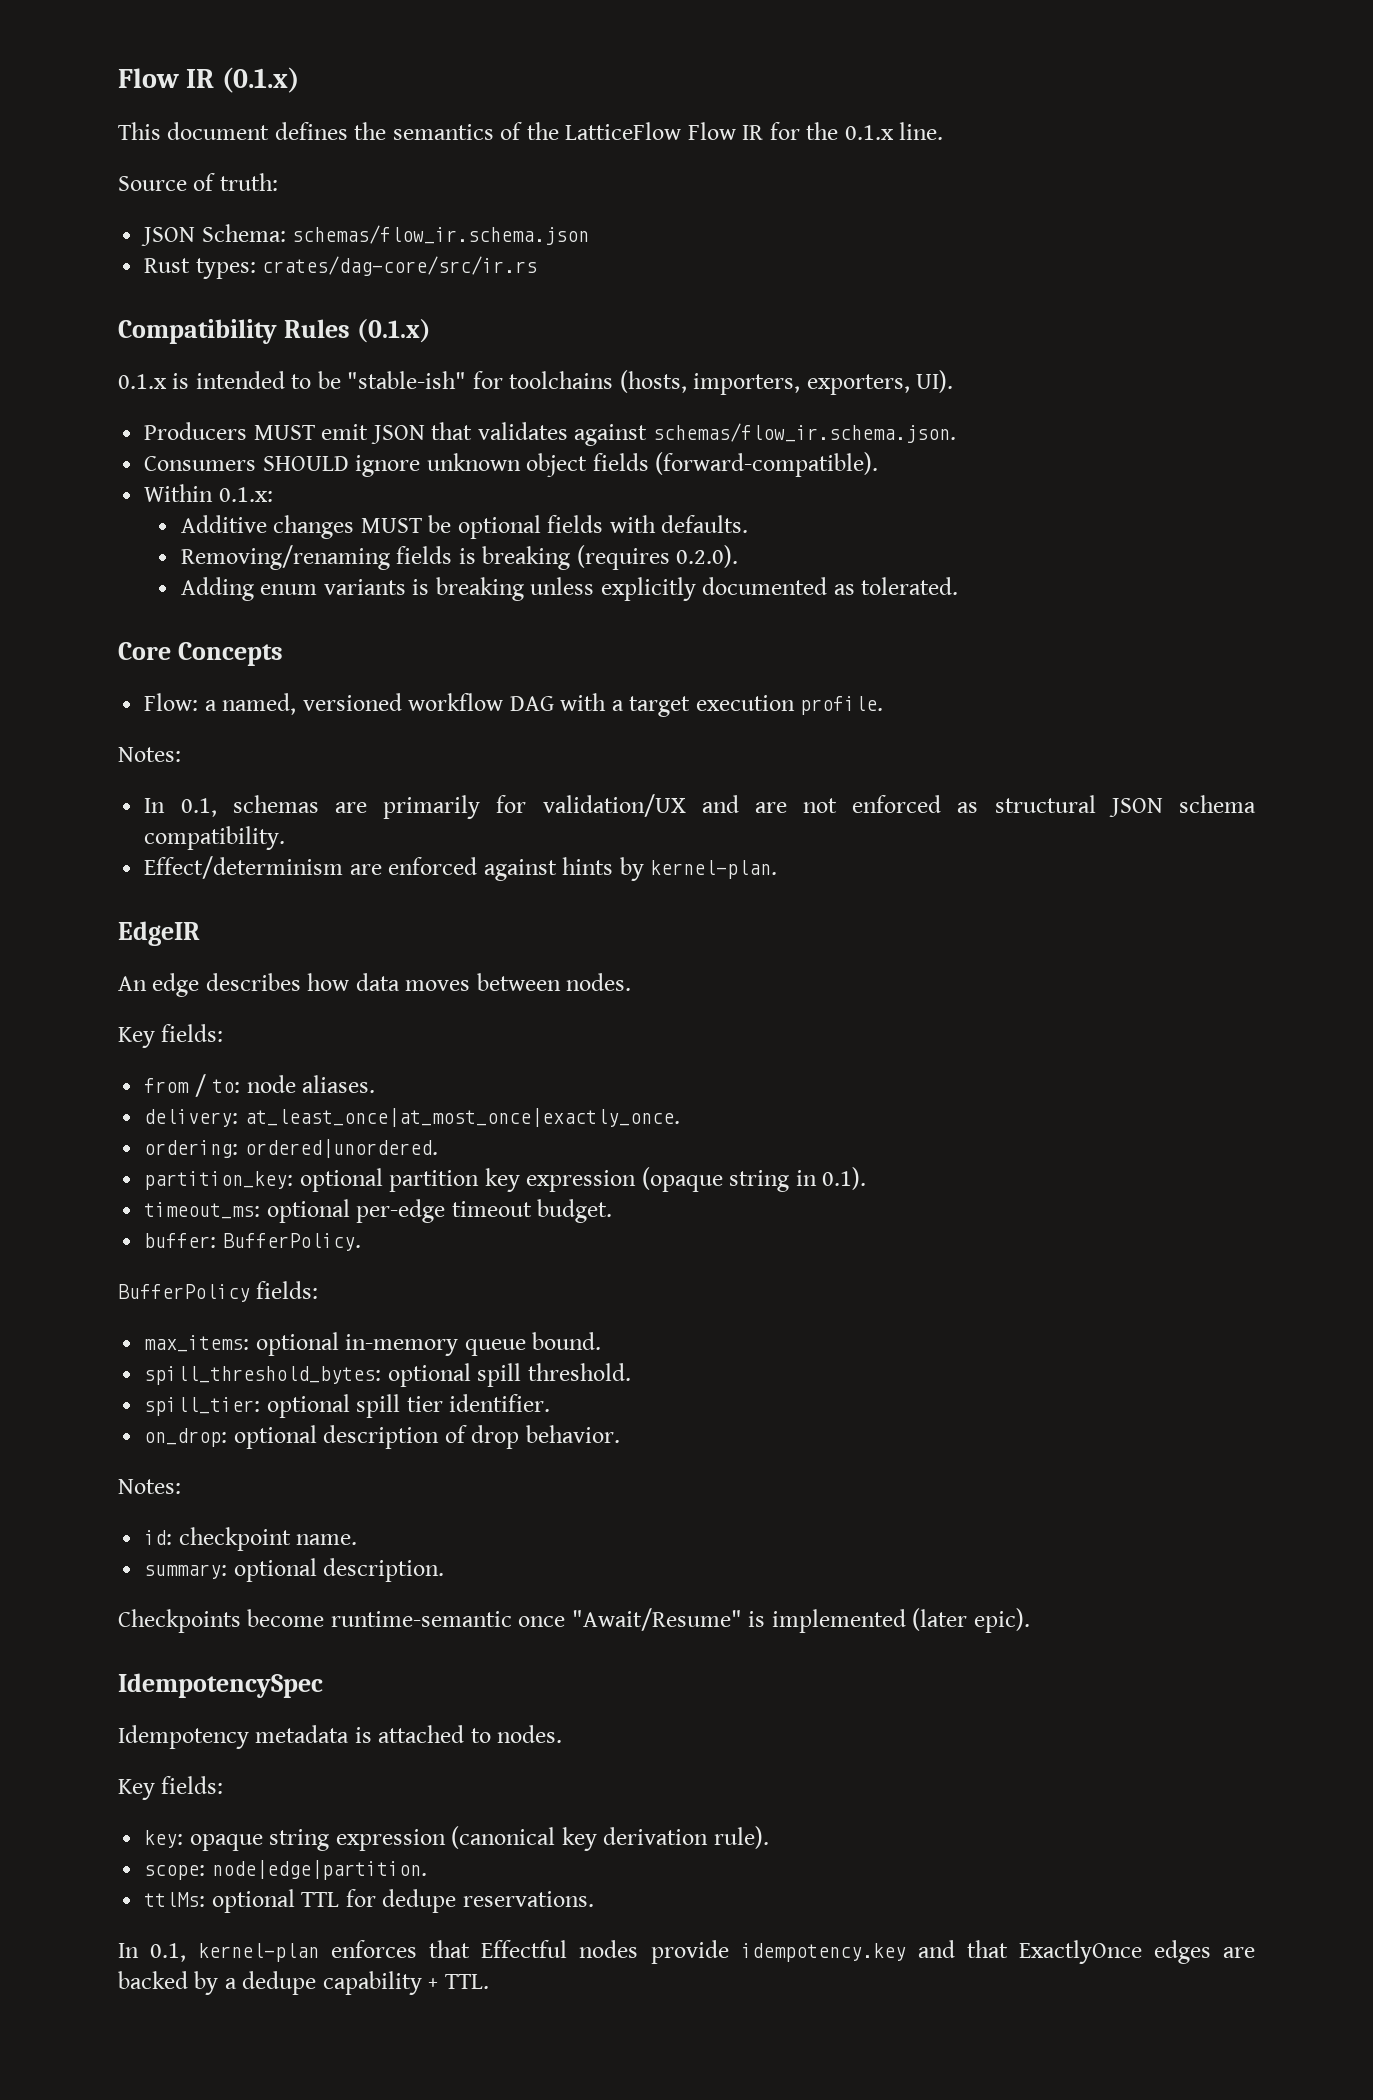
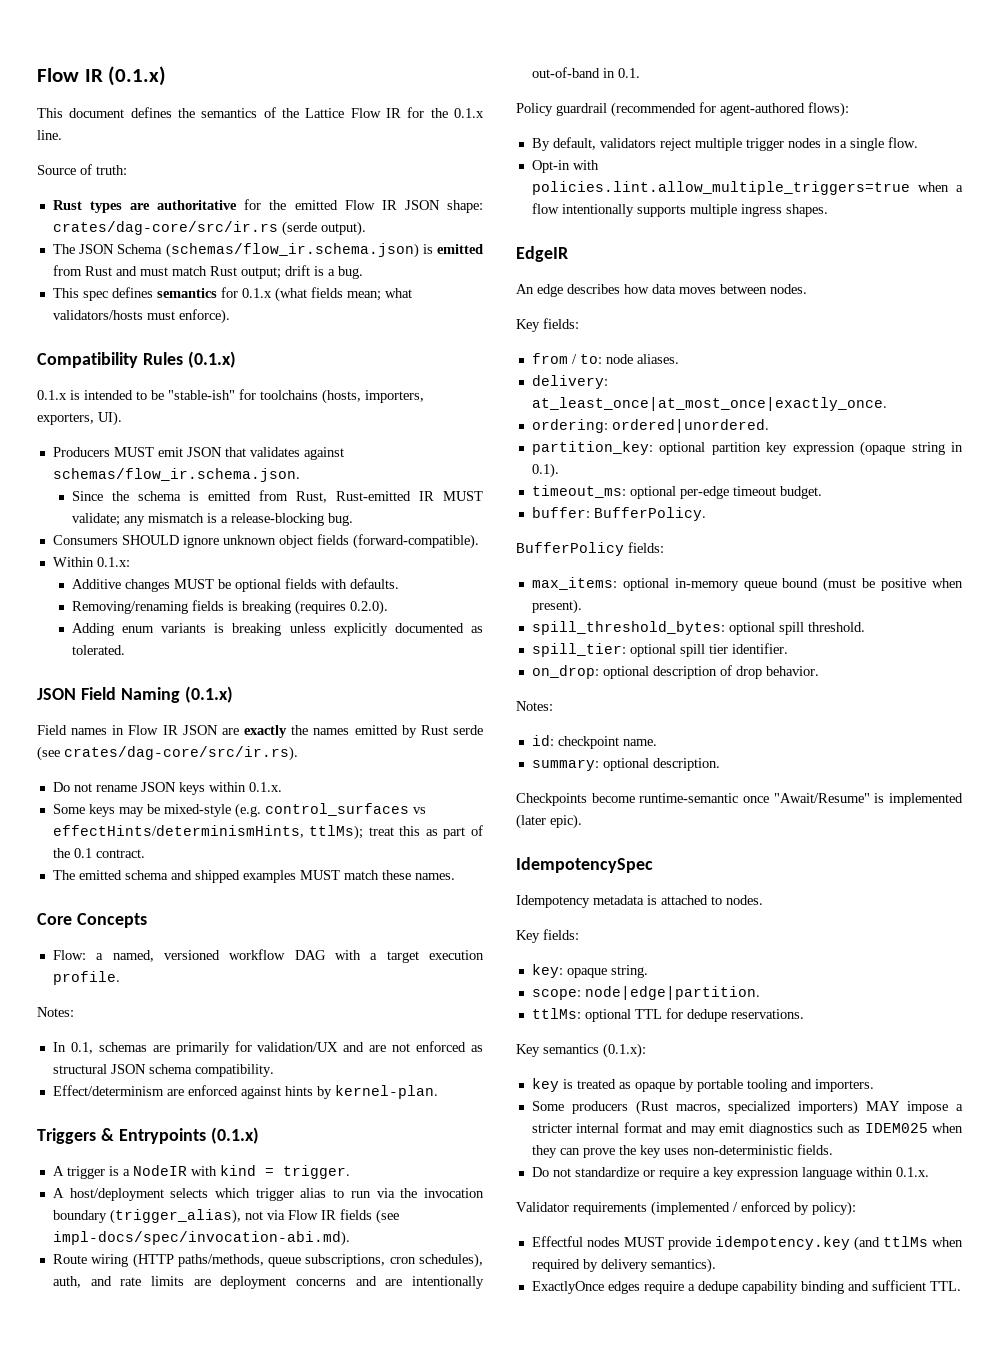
- This document defines the semantics of the LatticeFlow Flow IR for the 0.1.x line.
+ This document defines the semantics of the Lattice Flow IR for the 0.1.x line.
- JSON Schema: schemas/flow_ir.schema.json
- Rust types: crates/dag-core/src/ir.rs
+ Rust types are authoritative for the emitted Flow IR JSON shape: crates/dag-core/src/ir.rs (serde output).
+ The JSON Schema (schemas/flow_ir.schema.json) is emitted from Rust and must match Rust output; drift is a bug.
+ This spec defines semantics for 0.1.x (what fields mean; what validators/hosts must enforce).
+ Since the schema is emitted from Rust, Rust-emitted IR MUST validate; any mismatch is a release-blocking bug.
+ JSON Field Naming (0.1.x)
+ Field names in Flow IR JSON are exactly the names emitted by Rust serde (see crates/dag-core/src/ir.rs).
+ Do not rename JSON keys within 0.1.x.
+ Some keys may be mixed-style (e.g. control_surfaces vs effectHints/determinismHints, ttlMs); treat this as part of the 0.1 contract.
+ The emitted schema and shipped examples MUST match these names.
+ Triggers & Entrypoints (0.1.x)
+ A trigger is a NodeIR with kind = trigger.
+ A host/deployment selects which trigger alias to run via the invocation boundary (trigger_alias), not via Flow IR fields (see impl-docs/spec/invocation-abi.md).
+ Route wiring (HTTP paths/methods, queue subscriptions, cron schedules), auth, and rate limits are deployment concerns and are intentionally out-of-band in 0.1.
+ Policy guardrail (recommended for agent-authored flows):
+ By default, validators reject multiple trigger nodes in a single flow.
+ Opt-in with policies.lint.allow_multiple_triggers=true when a flow intentionally supports multiple ingress shapes.
- max_items: optional in-memory queue bound.
+ max_items: optional in-memory queue bound (must be positive when present).
- key: opaque string expression (canonical key derivation rule).
+ key: opaque string.
- In 0.1, kernel-plan enforces that Effectful nodes provide idempotency.key and that ExactlyOnce edges are backed by a dedupe capability + TTL.
+ Key semantics (0.1.x):
+ key is treated as opaque by portable tooling and importers.
+ Some producers (Rust macros, specialized importers) MAY impose a stricter internal format and may emit diagnostics such as IDEM025 when they can prove the key uses non-deterministic fields.
+ Do not standardize or require a key expression language within 0.1.x.
+ Validator requirements (implemented / enforced by policy):
+ Effectful nodes MUST provide idempotency.key (and ttlMs when required by delivery semantics).
+ ExactlyOnce edges require a dedupe capability binding and sufficient TTL.

